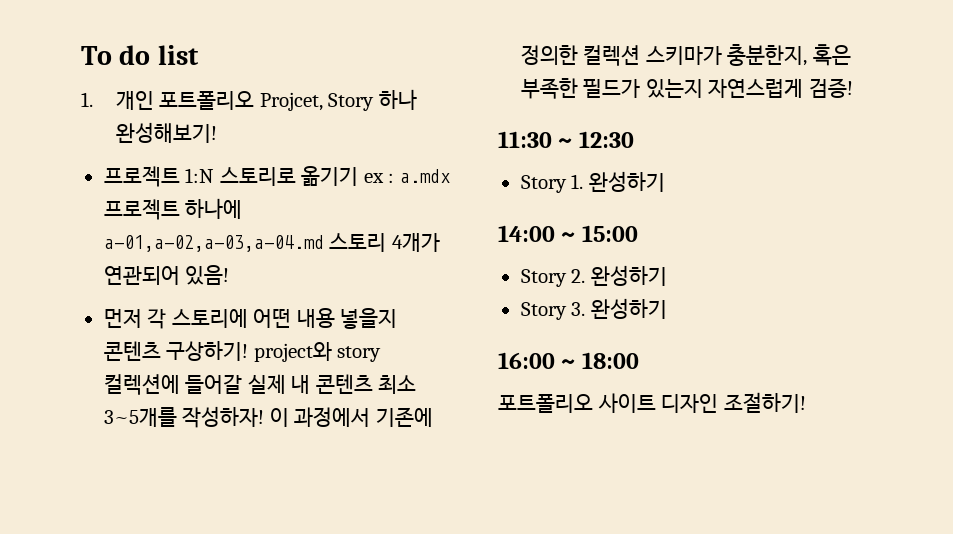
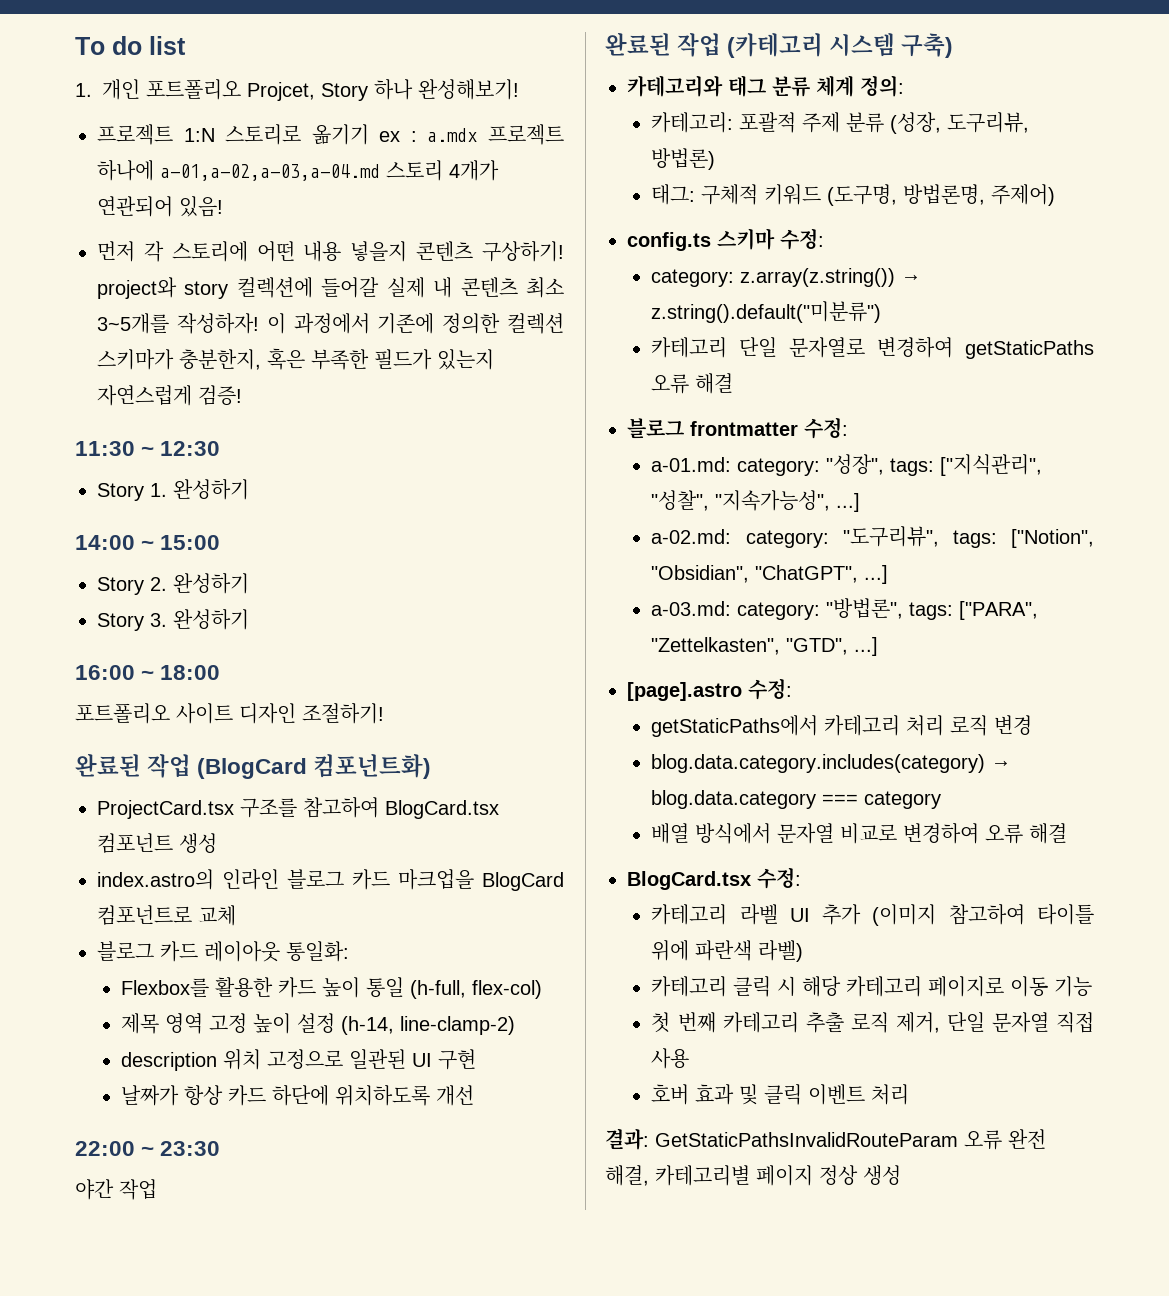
+ 완료된 작업 (BlogCard 컴포넌트화)
+ ProjectCard.tsx 구조를 참고하여 BlogCard.tsx 컴포넌트 생성
+ index.astro의 인라인 블로그 카드 마크업을 BlogCard 컴포넌트로 교체
+ 블로그 카드 레이아웃 통일화:
+ Flexbox를 활용한 카드 높이 통일 (h-full, flex-col)
+ 제목 영역 고정 높이 설정 (h-14, line-clamp-2)
+ description 위치 고정으로 일관된 UI 구현
+ 날짜가 항상 카드 하단에 위치하도록 개선
+ 22:00 ~ 23:30
+ 야간 작업
+ 완료된 작업 (카테고리 시스템 구축)
+ 카테고리와 태그 분류 체계 정의:
+ 카테고리: 포괄적 주제 분류 (성장, 도구리뷰, 방법론)
+ 태그: 구체적 키워드 (도구명, 방법론명, 주제어)
+ config.ts 스키마 수정:
+ category: z.array(z.string()) → z.string().default("미분류")
+ 카테고리 단일 문자열로 변경하여 getStaticPaths 오류 해결
+ 블로그 frontmatter 수정:
+ a-01.md: category: "성장", tags: ["지식관리", "성찰", "지속가능성", ...]
+ a-02.md: category: "도구리뷰", tags: ["Notion", "Obsidian", "ChatGPT", ...]
+ a-03.md: category: "방법론", tags: ["PARA", "Zettelkasten", "GTD", ...]
+ [page].astro 수정:
+ getStaticPaths에서 카테고리 처리 로직 변경
+ blog.data.category.includes(category) → blog.data.category === category
+ 배열 방식에서 문자열 비교로 변경하여 오류 해결
+ BlogCard.tsx 수정:
+ 카테고리 라벨 UI 추가 (이미지 참고하여 타이틀 위에 파란색 라벨)
+ 카테고리 클릭 시 해당 카테고리 페이지로 이동 기능
+ 첫 번째 카테고리 추출 로직 제거, 단일 문자열 직접 사용
+ 호버 효과 및 클릭 이벤트 처리
+ 결과: GetStaticPathsInvalidRouteParam 오류 완전 해결, 카테고리별 페이지 정상 생성

